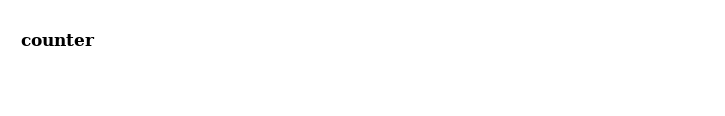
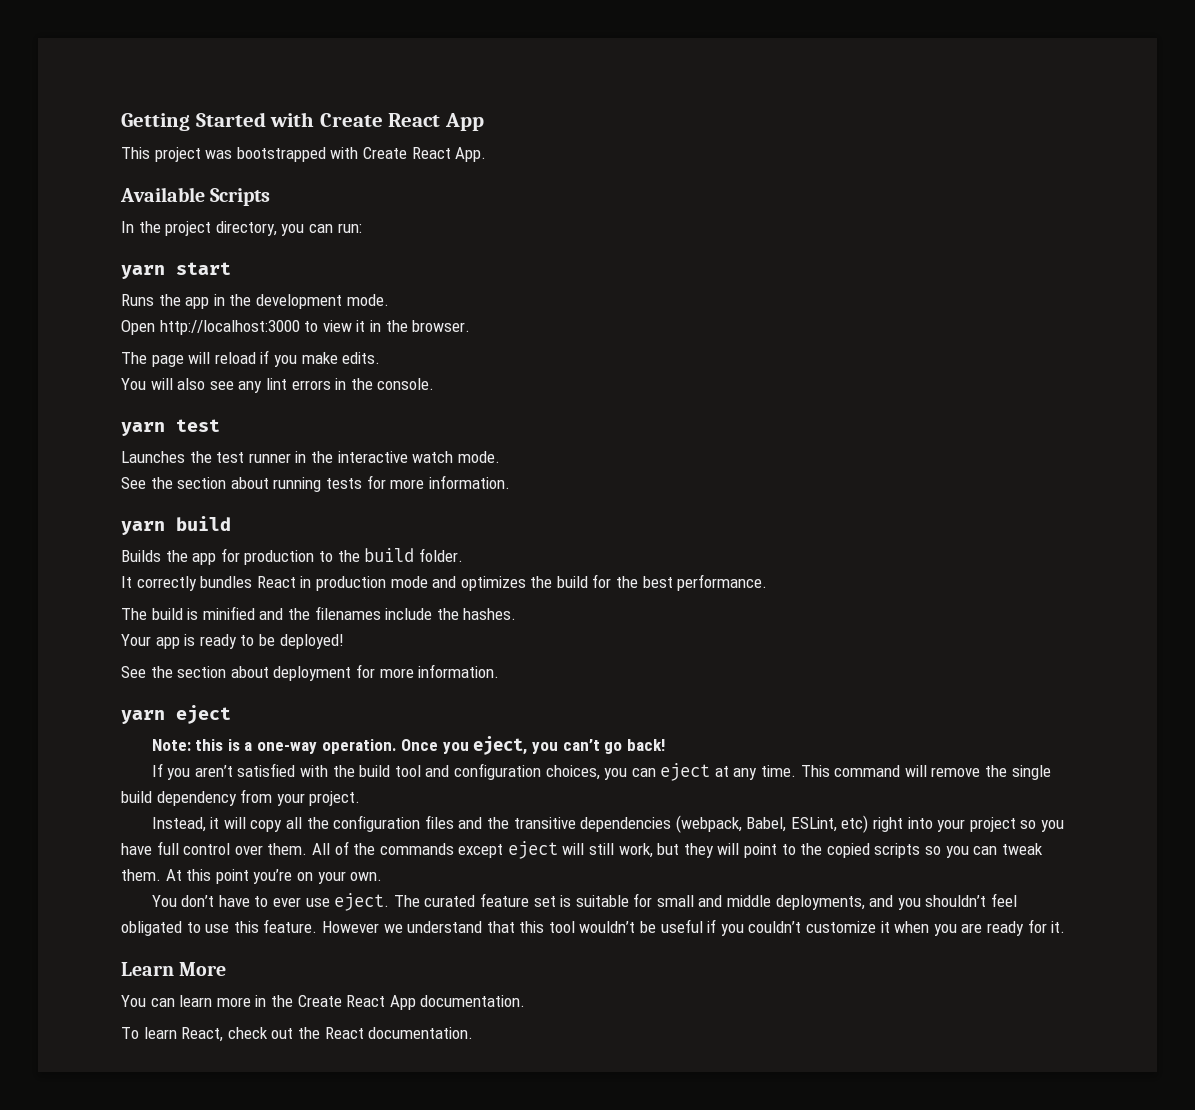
- counter
+ Getting Started with Create React App
+ This project was bootstrapped with Create React App.
+ Available Scripts
+ In the project directory, you can run:
+ yarn start
+ Runs the app in the development mode.
+ Open http://localhost:3000 to view it in the browser.
+ The page will reload if you make edits.
+ You will also see any lint errors in the console.
+ yarn test
+ Launches the test runner in the interactive watch mode.
+ See the section about running tests for more information.
+ yarn build
+ Builds the app for production to the build folder.
+ It correctly bundles React in production mode and optimizes the build for the best performance.
+ The build is minified and the filenames include the hashes.
+ Your app is ready to be deployed!
+ See the section about deployment for more information.
+ yarn eject
+ Note: this is a one-way operation. Once you eject, you can’t go back!
+ If you aren’t satisfied with the build tool and configuration choices, you can eject at any time. This command will remove the single build dependency from your project.
+ Instead, it will copy all the configuration files and the transitive dependencies (webpack, Babel, ESLint, etc) right into your project so you have full control over them. All of the commands except eject will still work, but they will point to the copied scripts so you can tweak them. At this point you’re on your own.
+ You don’t have to ever use eject. The curated feature set is suitable for small and middle deployments, and you shouldn’t feel obligated to use this feature. However we understand that this tool wouldn’t be useful if you couldn’t customize it when you are ready for it.
+ Learn More
+ You can learn more in the Create React App documentation.
+ To learn React, check out the React documentation.

